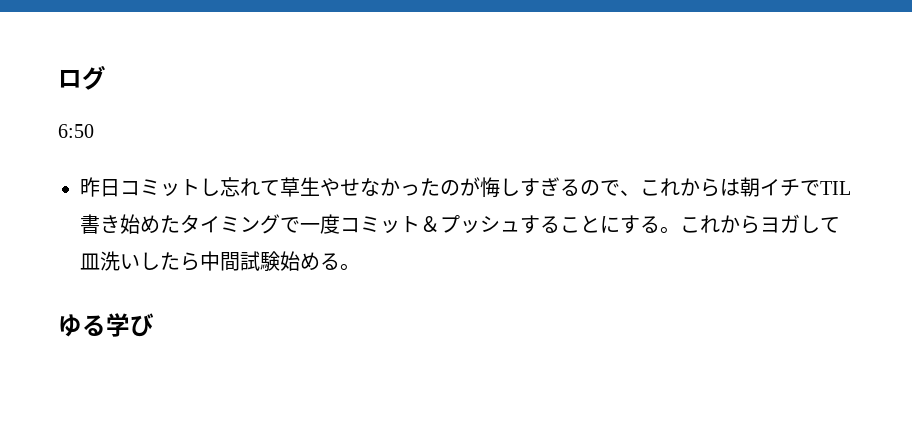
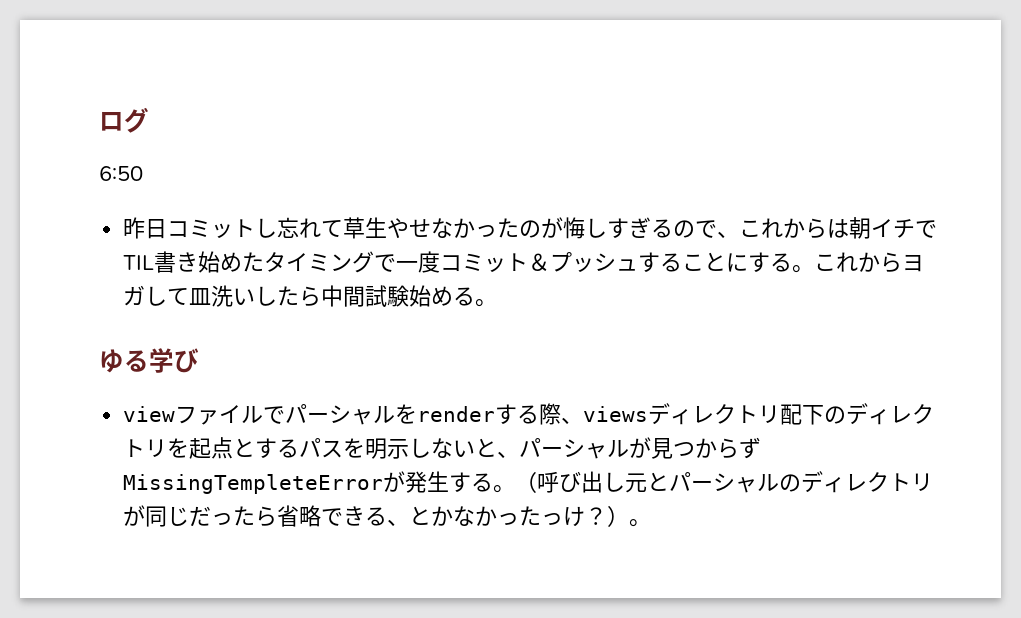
+ viewファイルでパーシャルをrenderする際、viewsディレクトリ配下のディレクトリを起点とするパスを明示しないと、パーシャルが見つからずMissingTempleteErrorが発生する。（呼び出し元とパーシャルのディレクトリが同じだったら省略できる、とかなかったっけ？）。

